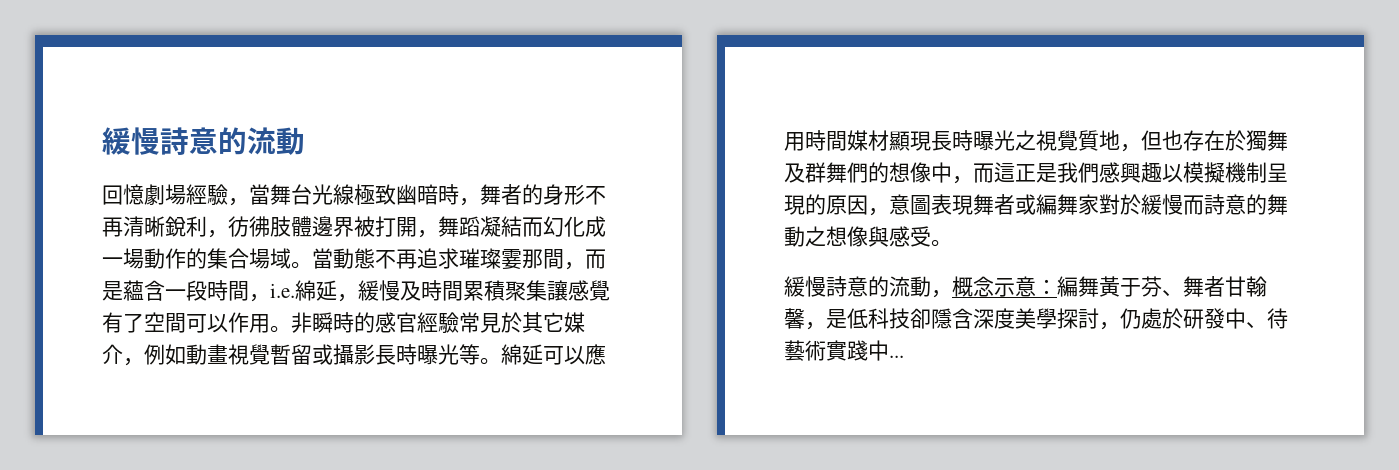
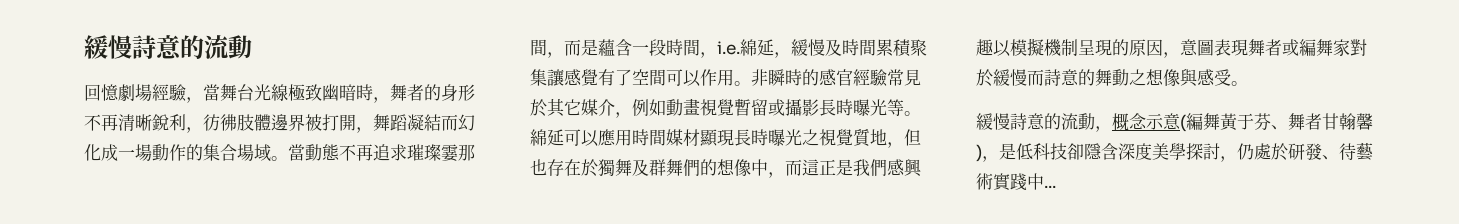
- 緩慢詩意的流動，概念示意：編舞黃于芬、舞者甘翰馨，是低科技卻隱含深度美學探討，仍處於研發中、待藝術實踐中...
+ 緩慢詩意的流動，概念示意(編舞黃于芬、舞者甘翰馨)，是低科技卻隱含深度美學探討，仍處於研發、待藝術實踐中...

